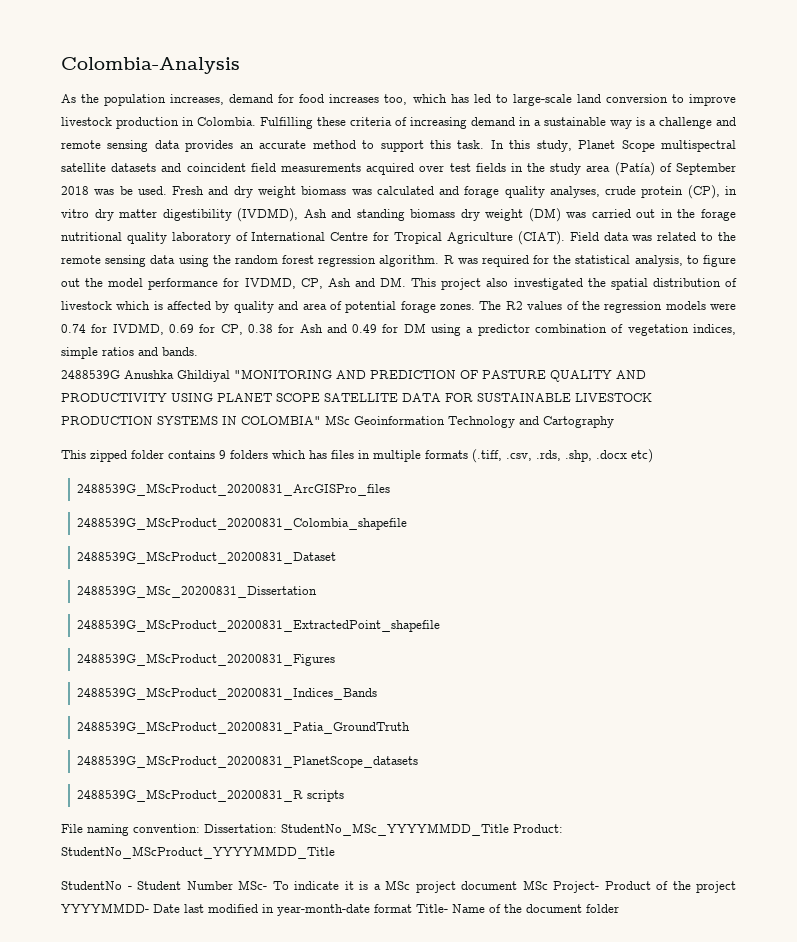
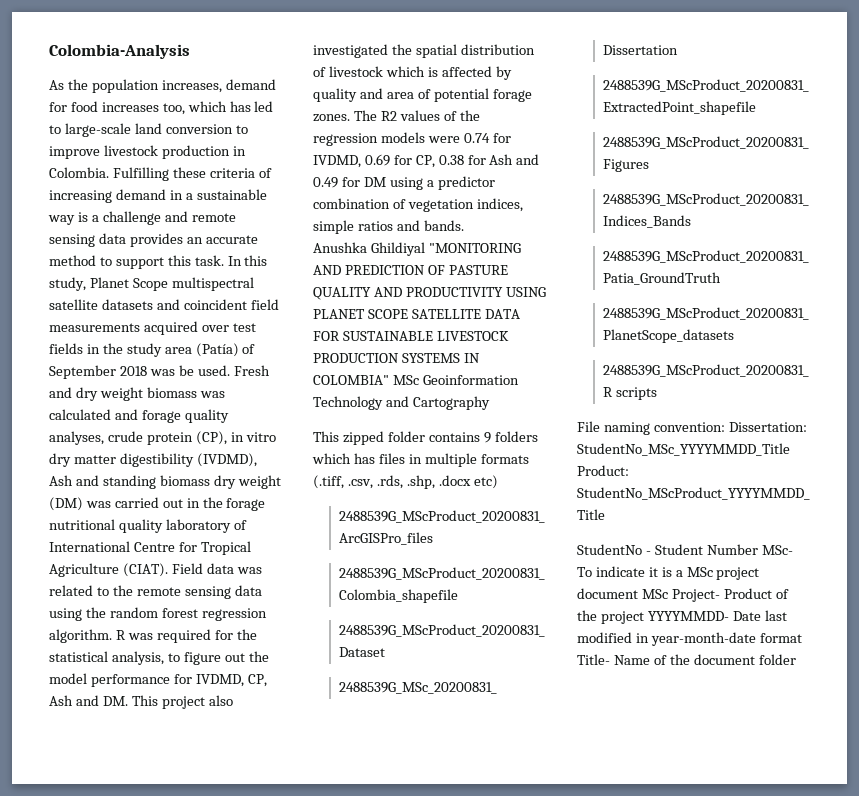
- 2488539G Anushka Ghildiyal "MONITORING AND PREDICTION OF PASTURE QUALITY AND PRODUCTIVITY USING PLANET SCOPE SATELLITE DATA FOR SUSTAINABLE LIVESTOCK PRODUCTION SYSTEMS IN COLOMBIA" MSc Geoinformation Technology and Cartography
+ Anushka Ghildiyal "MONITORING AND PREDICTION OF PASTURE QUALITY AND PRODUCTIVITY USING PLANET SCOPE SATELLITE DATA FOR SUSTAINABLE LIVESTOCK PRODUCTION SYSTEMS IN COLOMBIA" MSc Geoinformation Technology and Cartography

